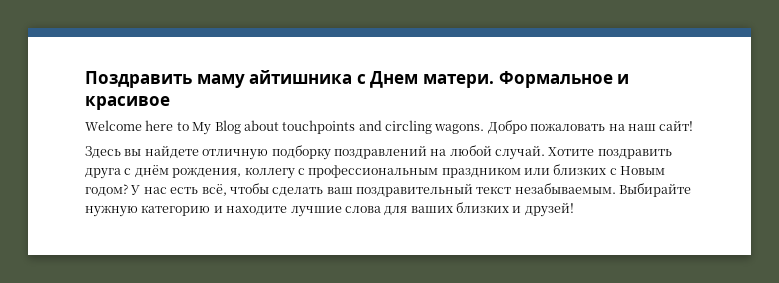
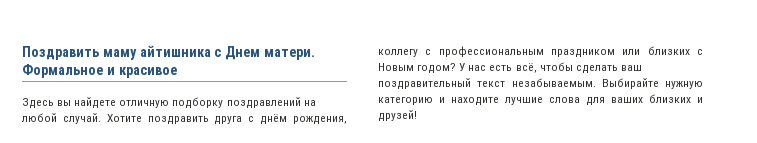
- Welcome here to My Blog about touchpoints and circling wagons. Добро пожаловать на наш сайт!

